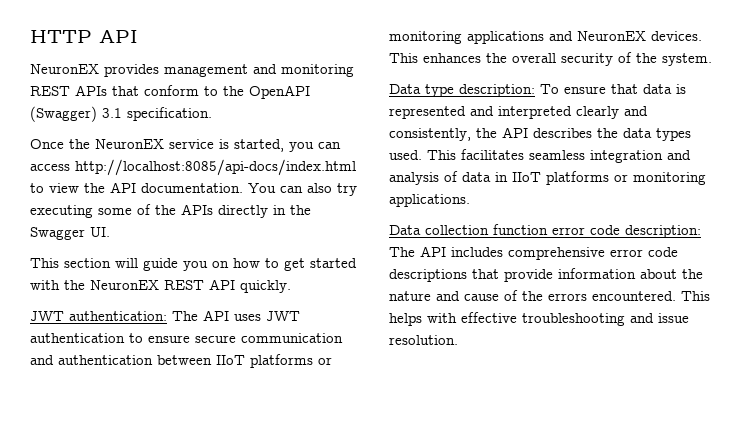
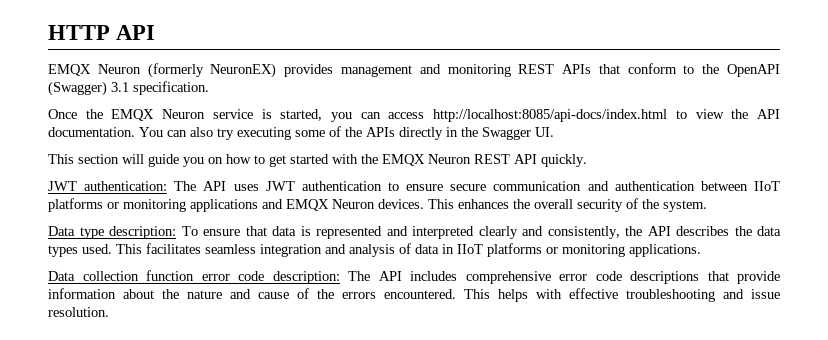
- NeuronEX provides management and monitoring REST APIs that conform to the OpenAPI (Swagger) 3.1 specification.
+ EMQX Neuron (formerly NeuronEX) provides management and monitoring REST APIs that conform to the OpenAPI (Swagger) 3.1 specification.
- Once the NeuronEX service is started, you can access http://localhost:8085/api-docs/index.html to view the API documentation.
+ Once the EMQX Neuron service is started, you can access http://localhost:8085/api-docs/index.html to view the API documentation.
- This section will guide you on how to get started with the NeuronEX REST API quickly.
+ This section will guide you on how to get started with the EMQX Neuron REST API quickly.
- JWT authentication: The API uses JWT authentication to ensure secure communication and authentication between IIoT platforms or monitoring applications and NeuronEX devices.
+ JWT authentication: The API uses JWT authentication to ensure secure communication and authentication between IIoT platforms or monitoring applications and EMQX Neuron devices.

